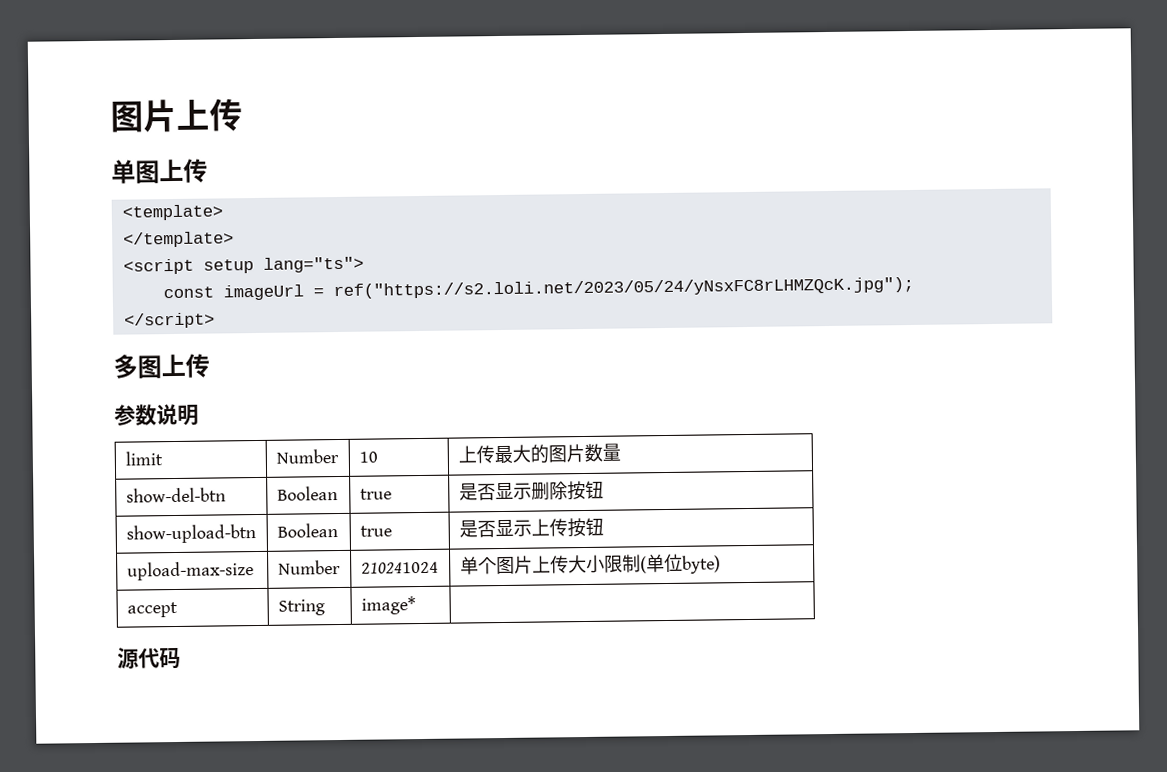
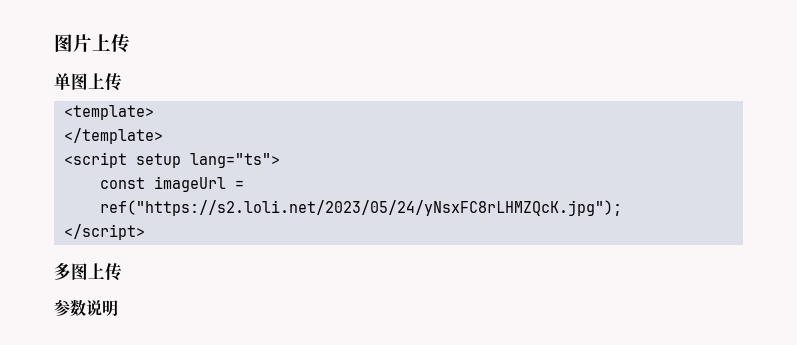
- limit | Number | 10 | 上传最大的图片数量
- show-del-btn | Boolean | true | 是否显示删除按钮
- show-upload-btn | Boolean | true | 是否显示上传按钮
- upload-max-size | Number | 210241024 | 单个图片上传大小限制(单位byte)
- accept | String | image* |
- 源代码

